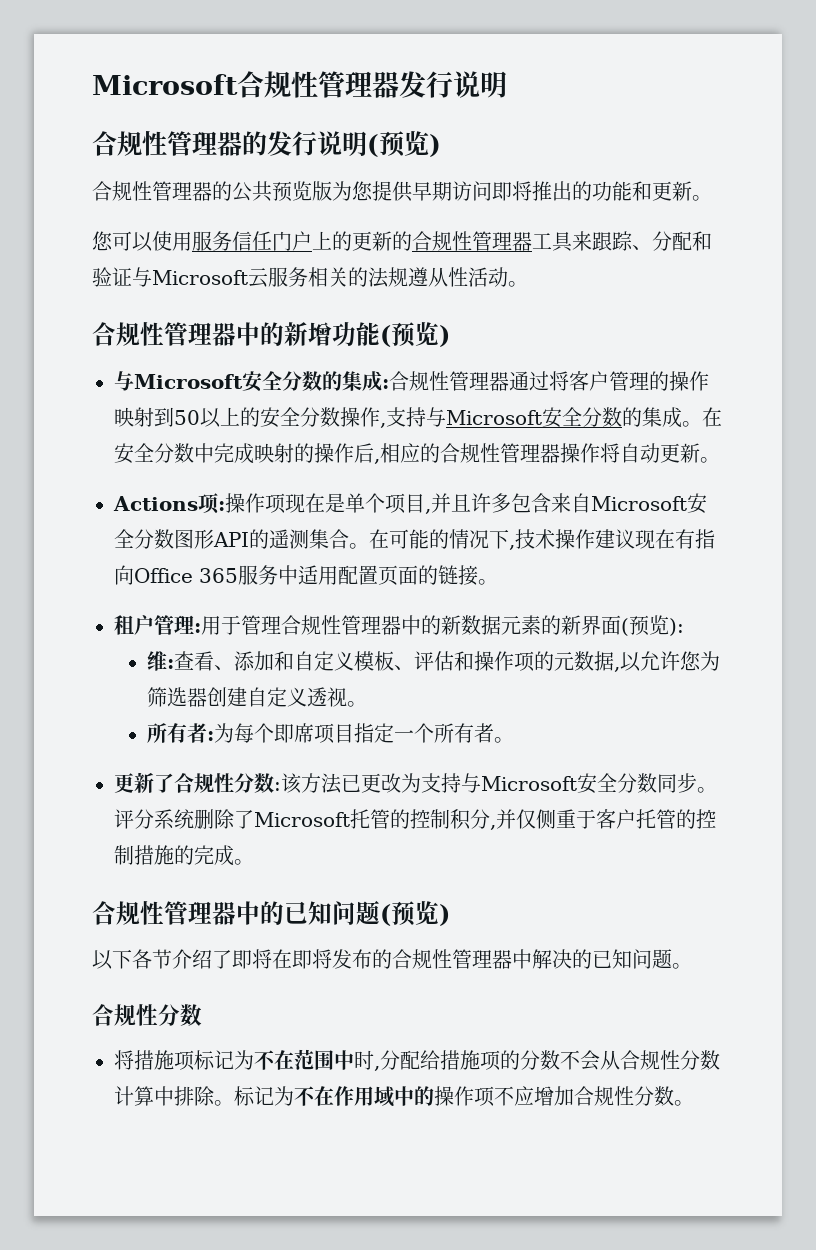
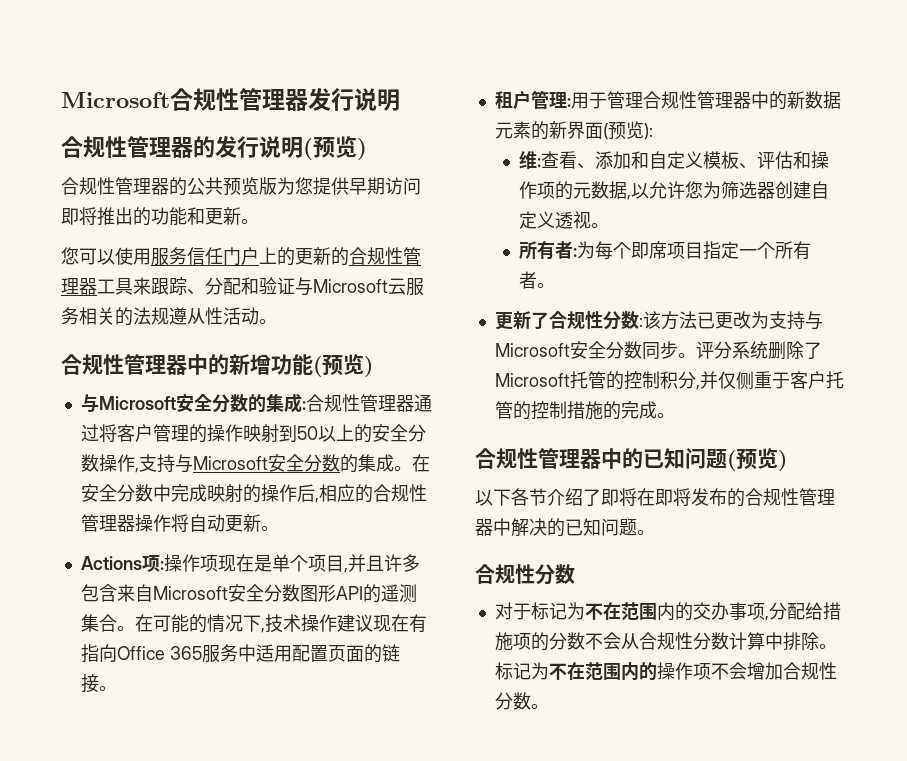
- 将措施项标记为不在范围中时,分配给措施项的分数不会从合规性分数计算中排除。
+ 对于标记为不在范围内的交办事项,分配给措施项的分数不会从合规性分数计算中排除。
- 标记为不在作用域中的操作项不应增加合规性分数。
+ 标记为不在范围内的操作项不会增加合规性分数。

